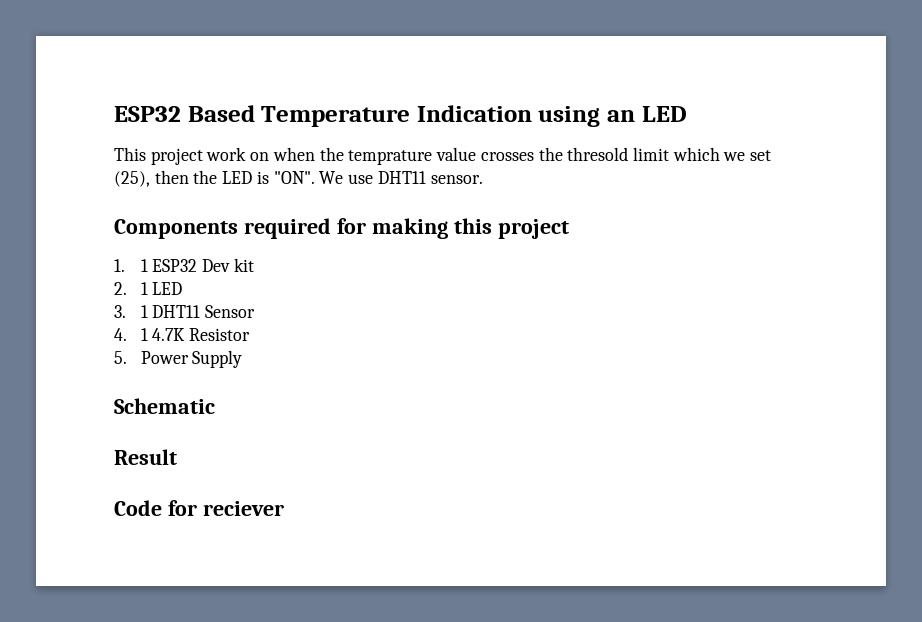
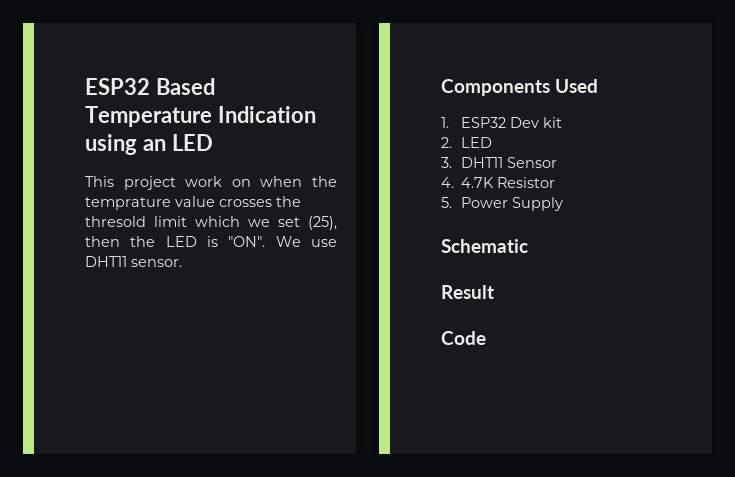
- Components required for making this project
+ Components Used
- 1. 1 ESP32 Dev kit
+ 1. ESP32 Dev kit
- 2. 1 LED
+ 2. LED
- 3. 1 DHT11 Sensor
+ 3. DHT11 Sensor
- 4. 1 4.7K Resistor
+ 4. 4.7K Resistor
- Code for reciever
+ Code

